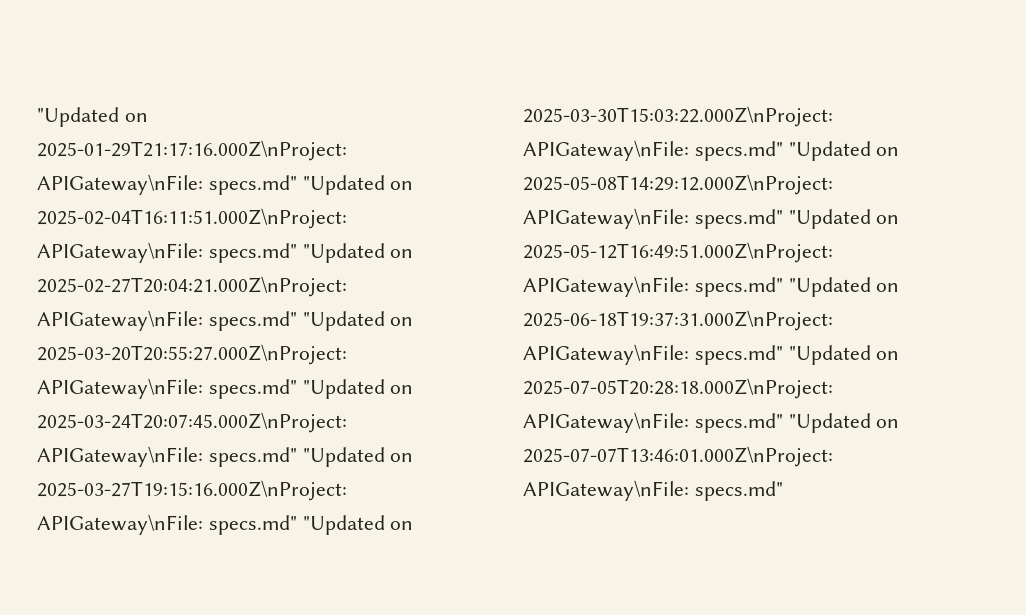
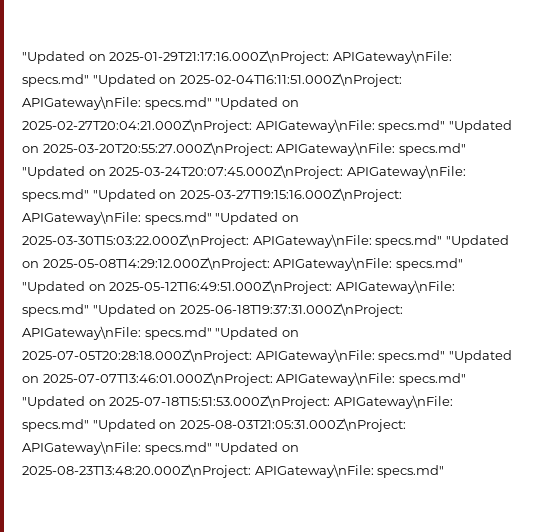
- "Updated on 2025-01-29T21:17:16.000Z\nProject: APIGateway\nFile: specs.md" "Updated on 2025-02-04T16:11:51.000Z\nProject: APIGateway\nFile: specs.md" "Updated on 2025-02-27T20:04:21.000Z\nProject: APIGateway\nFile: specs.md" "Updated on 2025-03-20T20:55:27.000Z\nProject: APIGateway\nFile: specs.md" "Updated on 2025-03-24T20:07:45.000Z\nProject: APIGateway\nFile: specs.md" "Updated on 2025-03-27T19:15:16.000Z\nProject: APIGateway\nFile: specs.md" "Updated on 2025-03-30T15:03:22.000Z\nProject: APIGateway\nFile: specs.md" "Updated on 2025-05-08T14:29:12.000Z\nProject: APIGateway\nFile: specs.md" "Updated on 2025-05-12T16:49:51.000Z\nProject: APIGateway\nFile: specs.md" "Updated on 2025-06-18T19:37:31.000Z\nProject: APIGateway\nFile: specs.md" "Updated on 2025-07-05T20:28:18.000Z\nProject: APIGateway\nFile: specs.md" "Updated on 2025-07-07T13:46:01.000Z\nProject: APIGateway\nFile: specs.md"
+ "Updated on 2025-01-29T21:17:16.000Z\nProject: APIGateway\nFile: specs.md" "Updated on 2025-02-04T16:11:51.000Z\nProject: APIGateway\nFile: specs.md" "Updated on 2025-02-27T20:04:21.000Z\nProject: APIGateway\nFile: specs.md" "Updated on 2025-03-20T20:55:27.000Z\nProject: APIGateway\nFile: specs.md" "Updated on 2025-03-24T20:07:45.000Z\nProject: APIGateway\nFile: specs.md" "Updated on 2025-03-27T19:15:16.000Z\nProject: APIGateway\nFile: specs.md" "Updated on 2025-03-30T15:03:22.000Z\nProject: APIGateway\nFile: specs.md" "Updated on 2025-05-08T14:29:12.000Z\nProject: APIGateway\nFile: specs.md" "Updated on 2025-05-12T16:49:51.000Z\nProject: APIGateway\nFile: specs.md" "Updated on 2025-06-18T19:37:31.000Z\nProject: APIGateway\nFile: specs.md" "Updated on 2025-07-05T20:28:18.000Z\nProject: APIGateway\nFile: specs.md" "Updated on 2025-07-07T13:46:01.000Z\nProject: APIGateway\nFile: specs.md" "Updated on 2025-07-18T15:51:53.000Z\nProject: APIGateway\nFile: specs.md" "Updated on 2025-08-03T21:05:31.000Z\nProject: APIGateway\nFile: specs.md" "Updated on 2025-08-23T13:48:20.000Z\nProject: APIGateway\nFile: specs.md"

